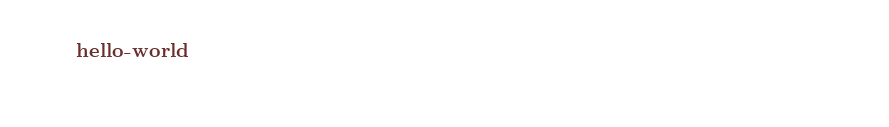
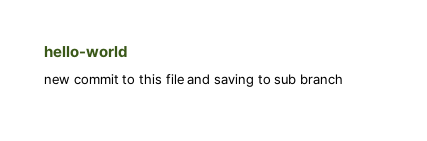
+ new commit to this file and saving to sub branch

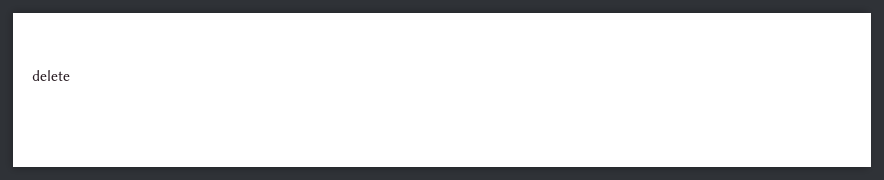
- hello-world
- new commit to this file and saving to sub branch
+ delete

